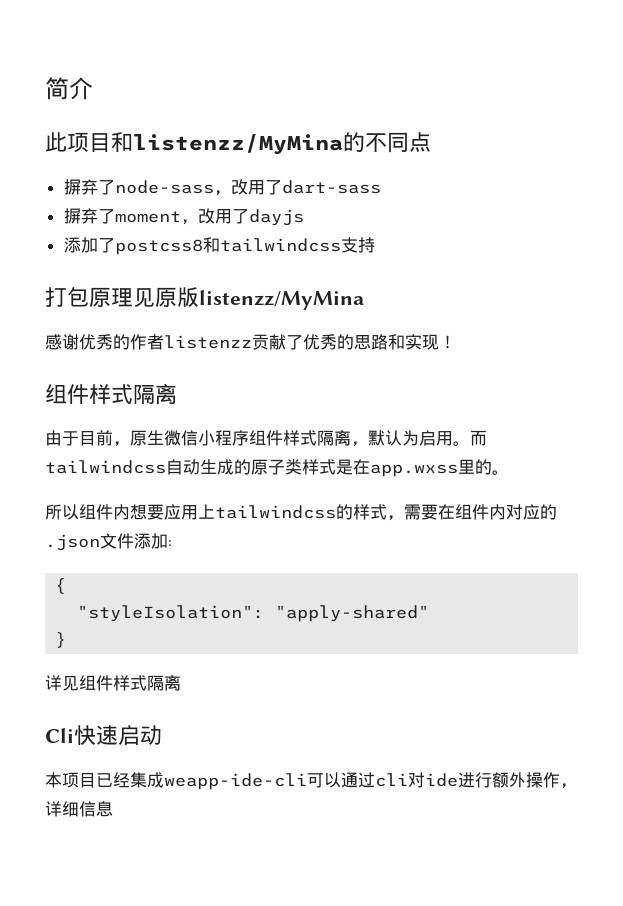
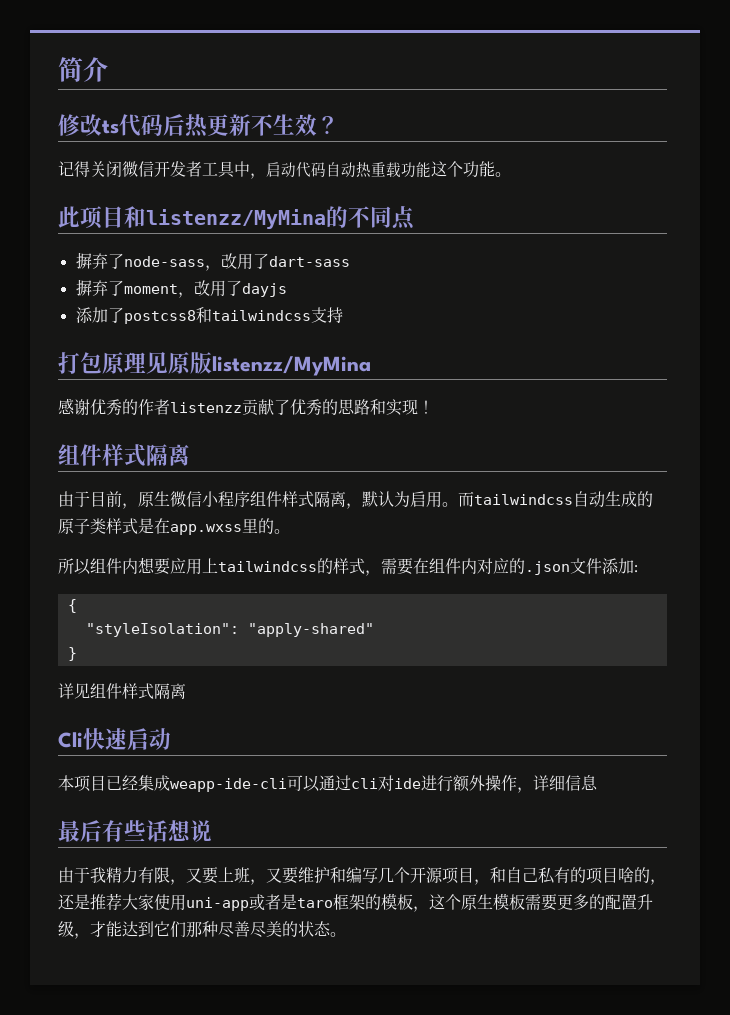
+ 修改ts代码后热更新不生效？
+ 记得关闭微信开发者工具中，启动代码自动热重载功能这个功能。
+ 最后有些话想说
+ 由于我精力有限，又要上班，又要维护和编写几个开源项目，和自己私有的项目啥的，还是推荐大家使用uni-app或者是taro框架的模板，这个原生模板需要更多的配置升级，才能达到它们那种尽善尽美的状态。

